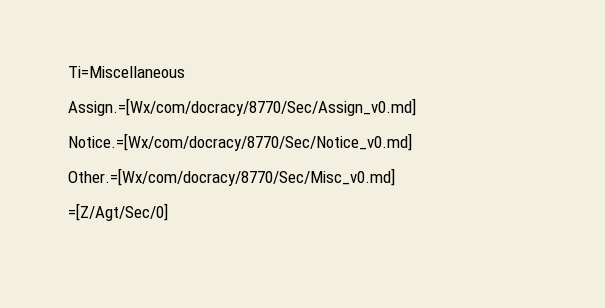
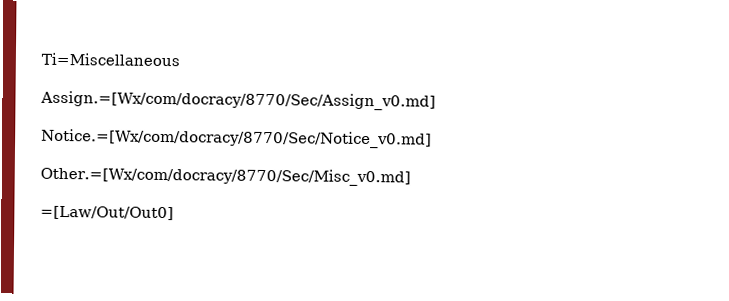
- =[Z/Agt/Sec/0]
+ =[Law/Out/Out0]

